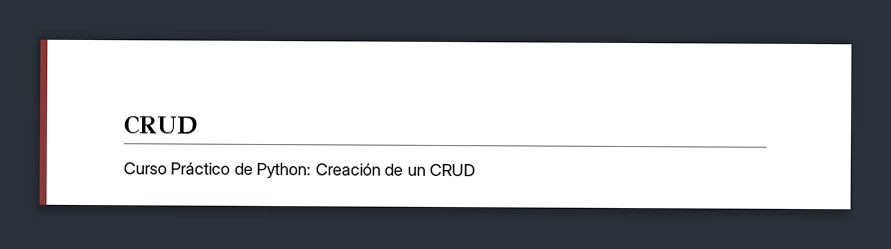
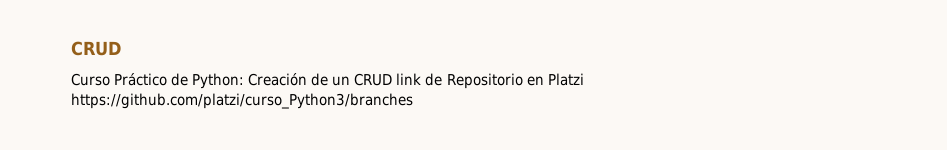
- Curso Práctico de Python: Creación de un CRUD
+ Curso Práctico de Python: Creación de un CRUD link de Repositorio en Platzi https://github.com/platzi/curso_Python3/branches

